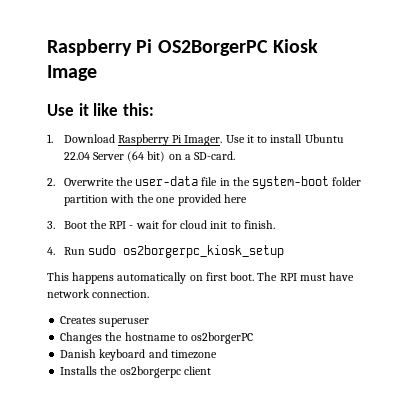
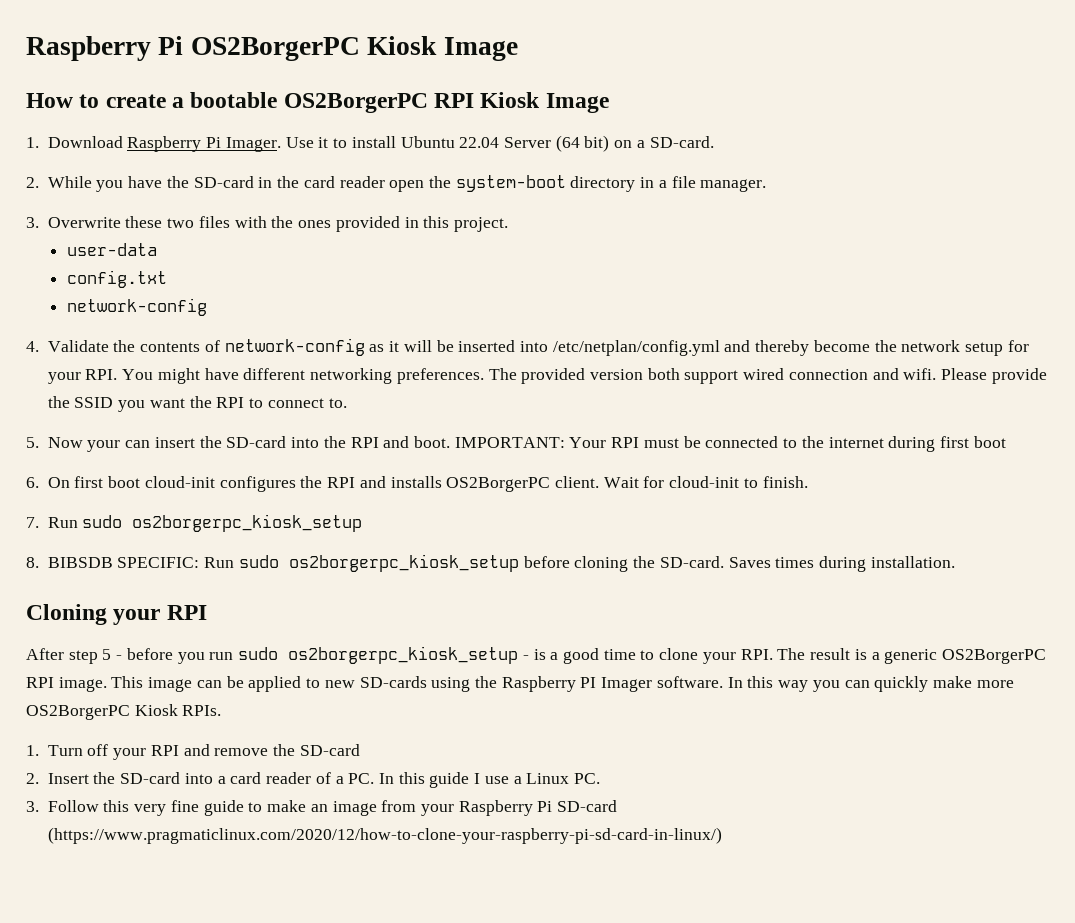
- Use it like this:
+ How to create a bootable OS2BorgerPC RPI Kiosk Image
- 2. Overwrite the user-data file in the system-boot folder partition with the one provided here
- 3. Boot the RPI - wait for cloud init to finish.
+ 2. While you have the SD-card in the card reader open the system-boot directory in a file manager.
+ 3. Overwrite these two files with the ones provided in this project.
+ user-data
+ config.txt
+ network-config
+ 4. Validate the contents of network-config as it will be inserted into /etc/netplan/config.yml and thereby become the network setup for your RPI. You might have different networking preferences. The provided version both support wired connection and wifi. Please provide the SSID you want the RPI to connect to.
+ 5. Now your can insert the SD-card into the RPI and boot. IMPORTANT: Your RPI must be connected to the internet during first boot
+ 6. On first boot cloud-init configures the RPI and installs OS2BorgerPC client. Wait for cloud-init to finish.
- 4. Run sudo os2borgerpc_kiosk_setup
+ 7. Run sudo os2borgerpc_kiosk_setup
- This happens automatically on first boot. The RPI must have network connection.
- Creates superuser
- Changes the hostname to os2borgerPC
- Danish keyboard and timezone
- Installs the os2borgerpc client
+ 8. BIBSDB SPECIFIC: Run sudo os2borgerpc_kiosk_setup before cloning the SD-card. Saves times during installation.
+ Cloning your RPI
+ After step 5 - before you run sudo os2borgerpc_kiosk_setup - is a good time to clone your RPI. The result is a generic OS2BorgerPC RPI image. This image can be applied to new SD-cards using the Raspberry PI Imager software. In this way you can quickly make more OS2BorgerPC Kiosk RPIs.
+ 1. Turn off your RPI and remove the SD-card
+ 2. Insert the SD-card into a card reader of a PC. In this guide I use a Linux PC.
+ 3. Follow this very fine guide to make an image from your Raspberry Pi SD-card (https://www.pragmaticlinux.com/2020/12/how-to-clone-your-raspberry-pi-sd-card-in-linux/)

